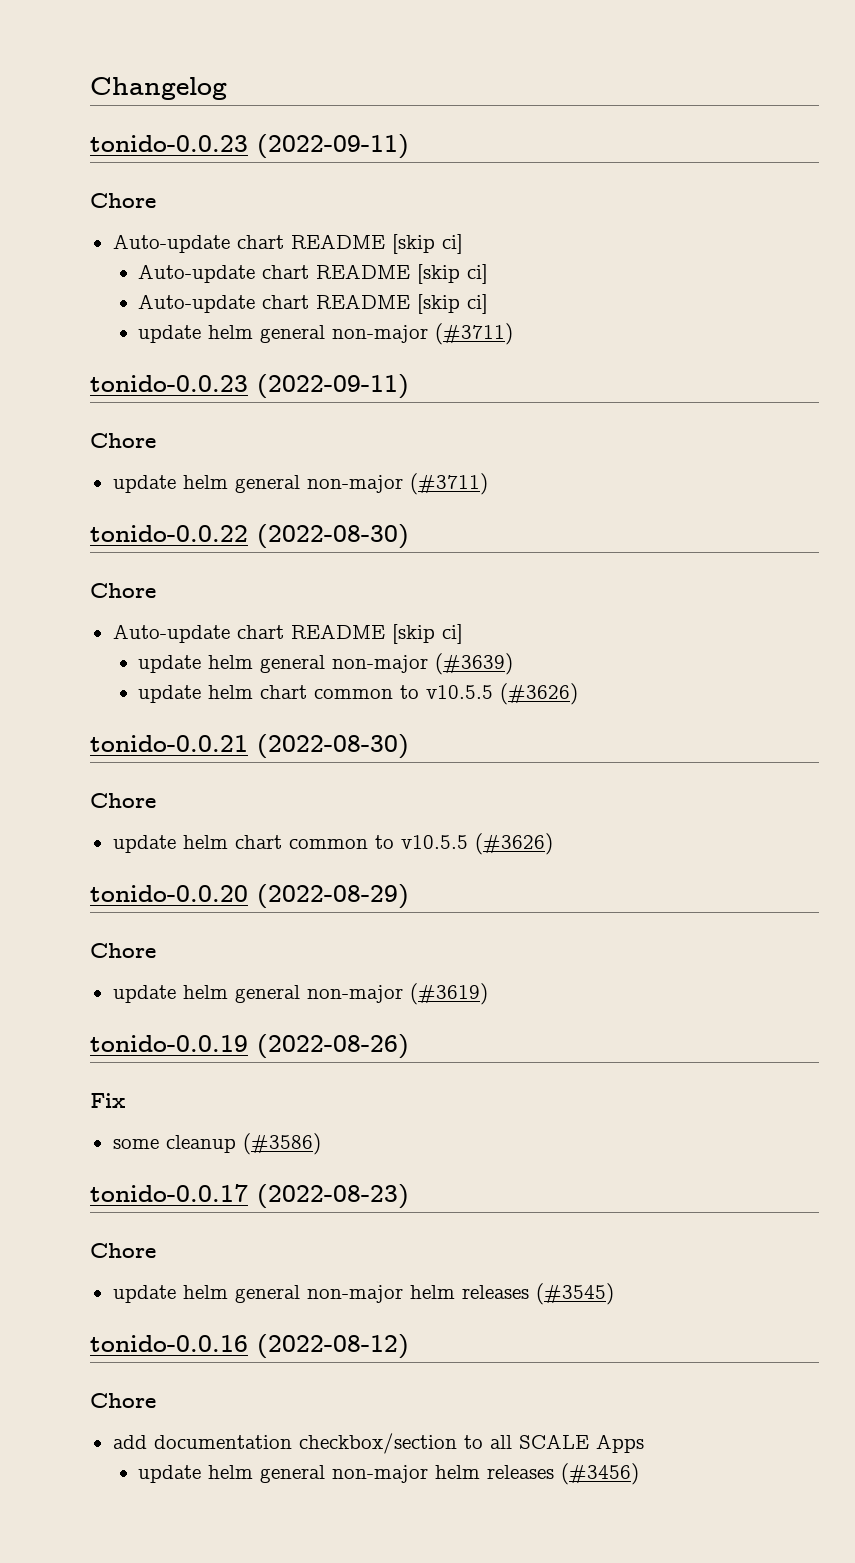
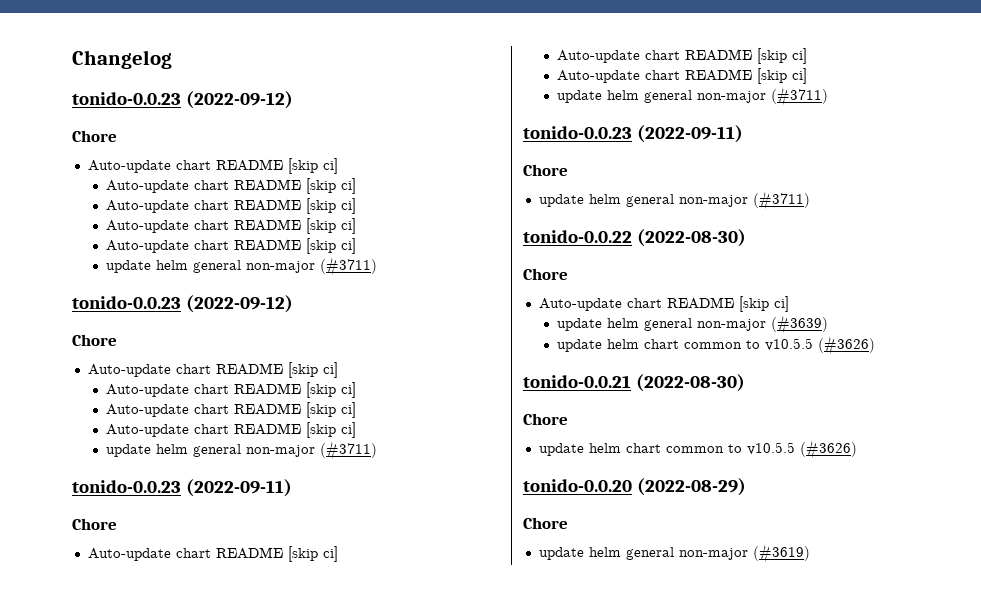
  Changelog
+ tonido-0.0.23 (2022-09-12)
+ Chore
+ Auto-update chart README [skip ci]
+ Auto-update chart README [skip ci]
+ Auto-update chart README [skip ci]
+ Auto-update chart README [skip ci]
+ Auto-update chart README [skip ci]
+ update helm general non-major (#3711)
+ tonido-0.0.23 (2022-09-12)
+ Chore
+ Auto-update chart README [skip ci]
+ Auto-update chart README [skip ci]
+ Auto-update chart README [skip ci]
+ Auto-update chart README [skip ci]
+ update helm general non-major (#3711)
- tonido-0.0.19 (2022-08-26)
- Fix
- some cleanup (#3586)
- tonido-0.0.17 (2022-08-23)
- Chore
- update helm general non-major helm releases (#3545)
- tonido-0.0.16 (2022-08-12)
- Chore
- add documentation checkbox/section to all SCALE Apps
- update helm general non-major helm releases (#3456)

